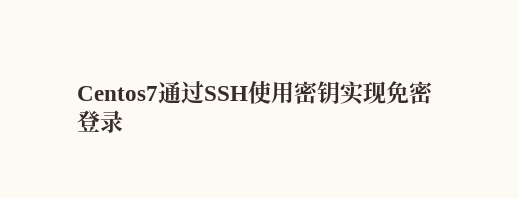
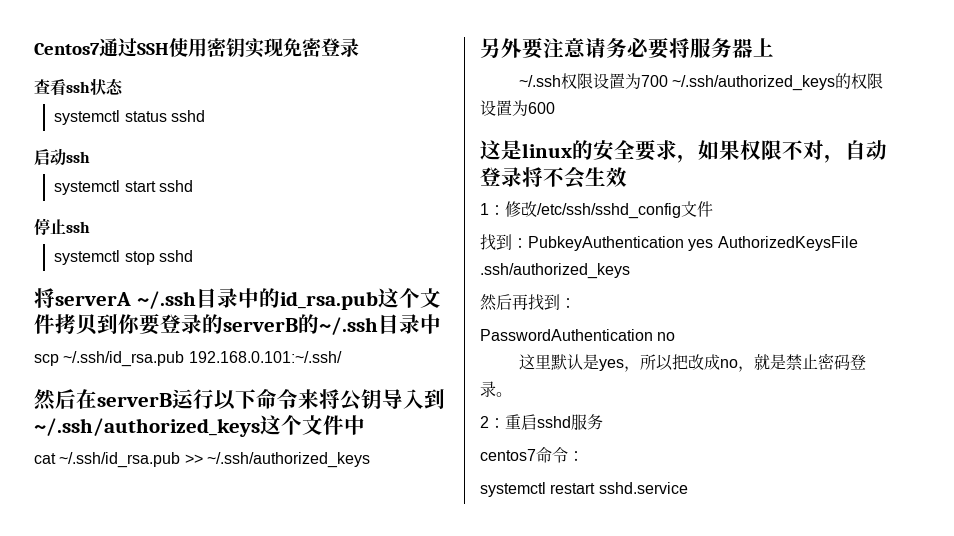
+ 查看ssh状态
+ systemctl status sshd
+ 启动ssh
+ systemctl start sshd
+ 停止ssh
+ systemctl stop sshd
+ 将serverA ~/.ssh目录中的id_rsa.pub这个文件拷贝到你要登录的serverB的~/.ssh目录中
+ scp ~/.ssh/id_rsa.pub 192.168.0.101:~/.ssh/
+ 然后在serverB运行以下命令来将公钥导入到~/.ssh/authorized_keys这个文件中
+ cat ~/.ssh/id_rsa.pub >> ~/.ssh/authorized_keys
+ 另外要注意请务必要将服务器上
+ ~/.ssh权限设置为700 ~/.ssh/authorized_keys的权限设置为600
+ 这是linux的安全要求，如果权限不对，自动登录将不会生效
+ 1：修改/etc/ssh/sshd_config文件
+ 找到：PubkeyAuthentication yes AuthorizedKeysFile .ssh/authorized_keys
+ 然后再找到：
+ PasswordAuthentication no
+ 这里默认是yes，所以把改成no，就是禁止密码登录。
+ 2：重启sshd服务
+ centos7命令：
+ systemctl restart sshd.service

